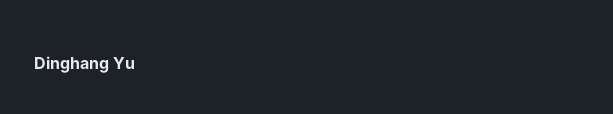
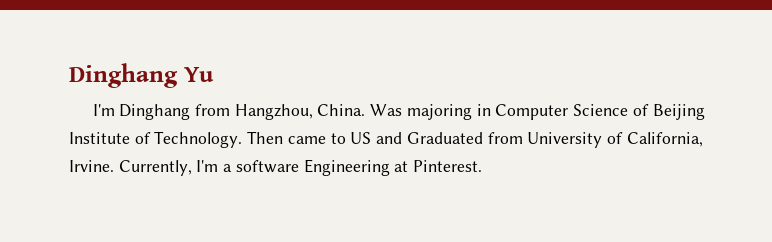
+ I'm Dinghang from Hangzhou, China. Was majoring in Computer Science of Beijing Institute of Technology. Then came to US and Graduated from University of California, Irvine. Currently, I'm a software Engineering at Pinterest.

